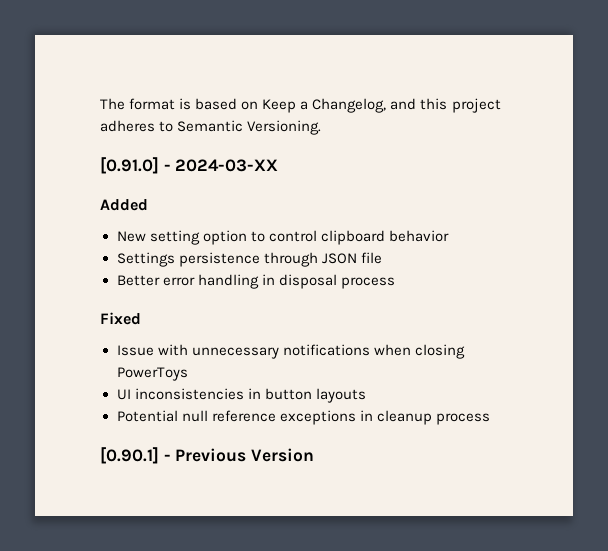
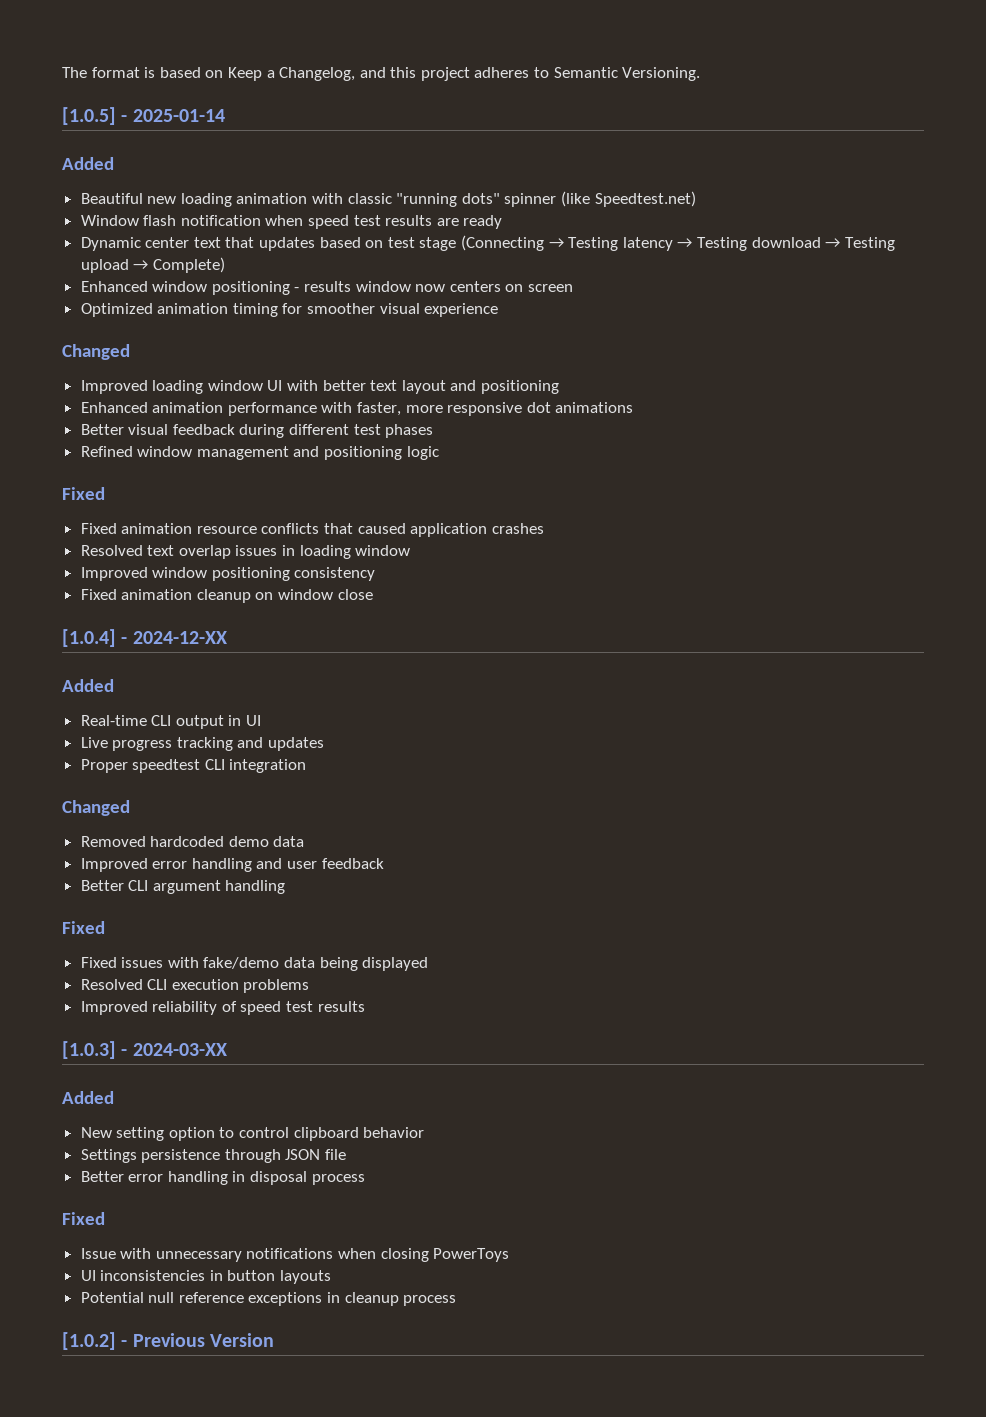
- [0.91.0] - 2024-03-XX
+ [1.0.5] - 2025-01-14
+ Added
+ Beautiful new loading animation with classic "running dots" spinner (like Speedtest.net)
+ Window flash notification when speed test results are ready
+ Dynamic center text that updates based on test stage (Connecting → Testing latency → Testing download → Testing upload → Complete)
+ Enhanced window positioning - results window now centers on screen
+ Optimized animation timing for smoother visual experience
+ Changed
+ Improved loading window UI with better text layout and positioning
+ Enhanced animation performance with faster, more responsive dot animations
+ Better visual feedback during different test phases
+ Refined window management and positioning logic
+ Fixed
+ Fixed animation resource conflicts that caused application crashes
+ Resolved text overlap issues in loading window
+ Improved window positioning consistency
+ Fixed animation cleanup on window close
+ [1.0.4] - 2024-12-XX
+ Added
+ Real-time CLI output in UI
+ Live progress tracking and updates
+ Proper speedtest CLI integration
+ Changed
+ Removed hardcoded demo data
+ Improved error handling and user feedback
+ Better CLI argument handling
+ Fixed
+ Fixed issues with fake/demo data being displayed
+ Resolved CLI execution problems
+ Improved reliability of speed test results
+ [1.0.3] - 2024-03-XX
- [0.90.1] - Previous Version
+ [1.0.2] - Previous Version

